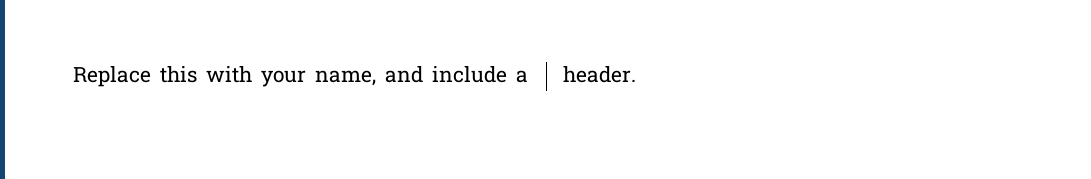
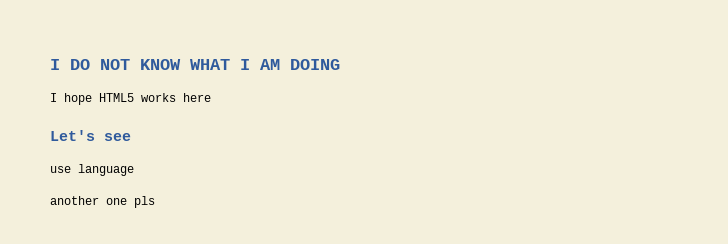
- Replace this with your name, and include a header.
+ I DO NOT KNOW WHAT I AM DOING
+ I hope HTML5 works here
+ Let's see
+ use language
+ another one pls

